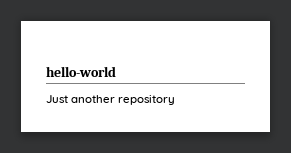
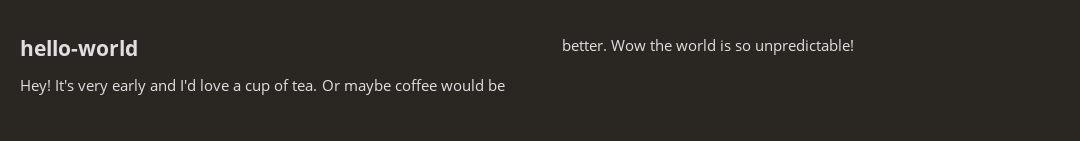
- Just another repository
+ Hey! It's very early and I'd love a cup of tea. Or maybe coffee would be better. Wow the world is so unpredictable!

